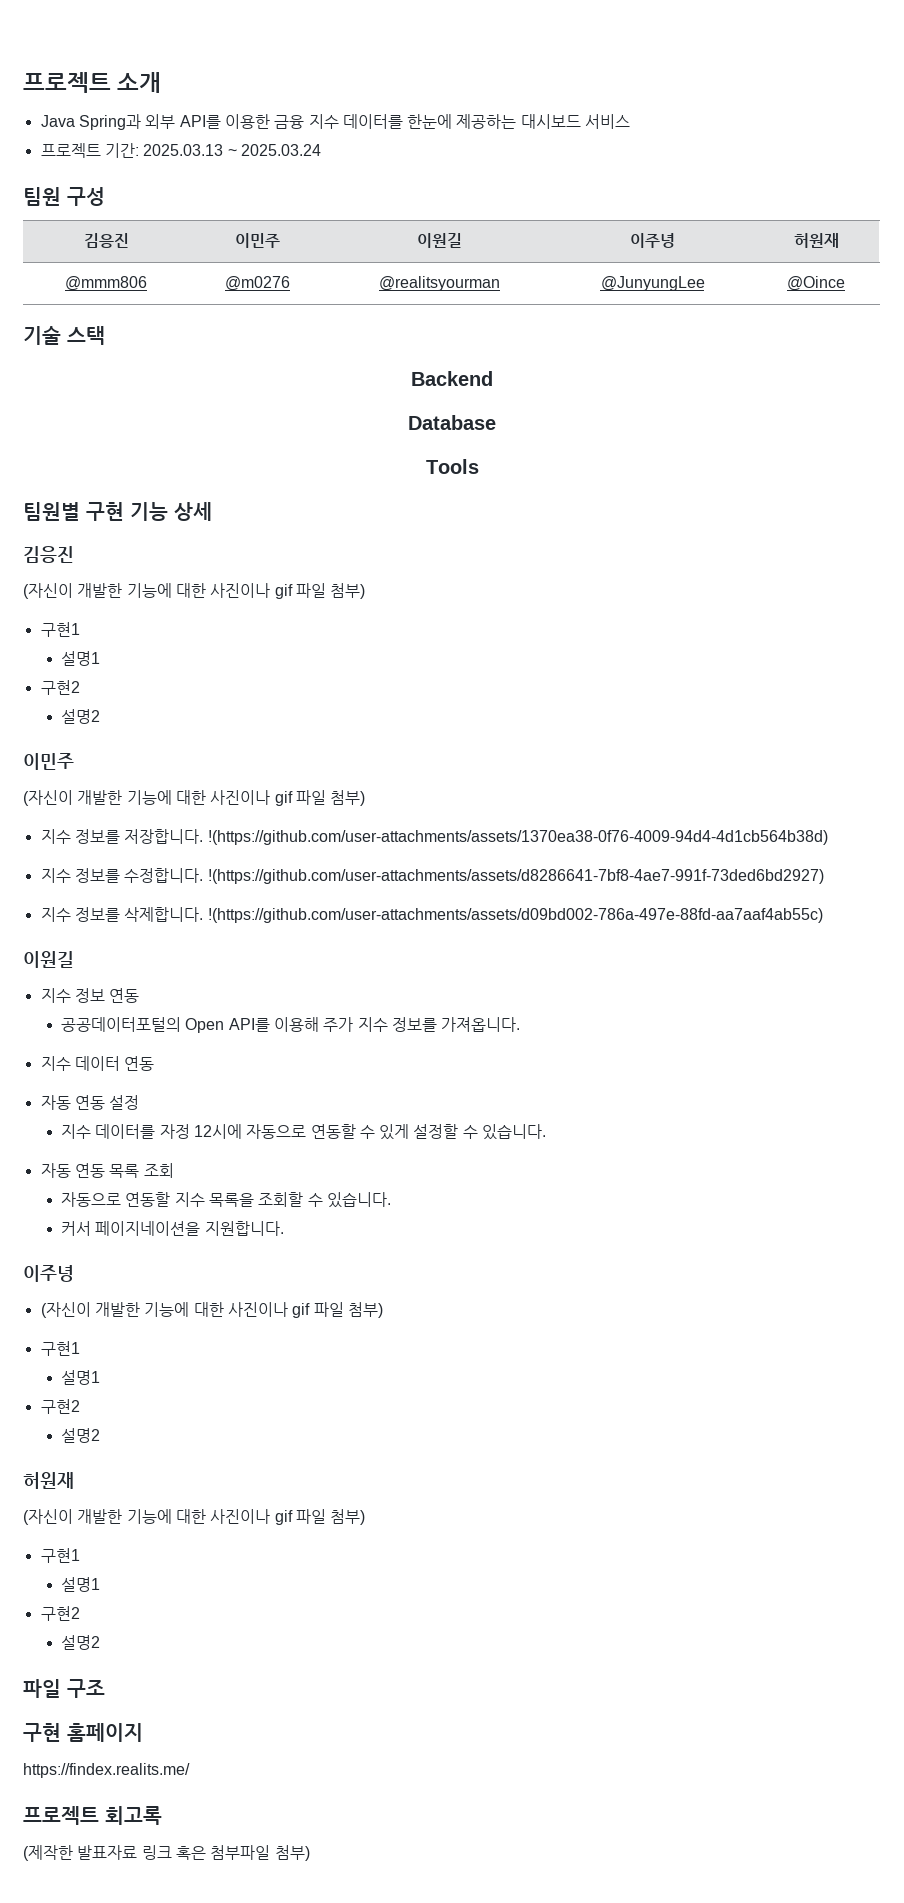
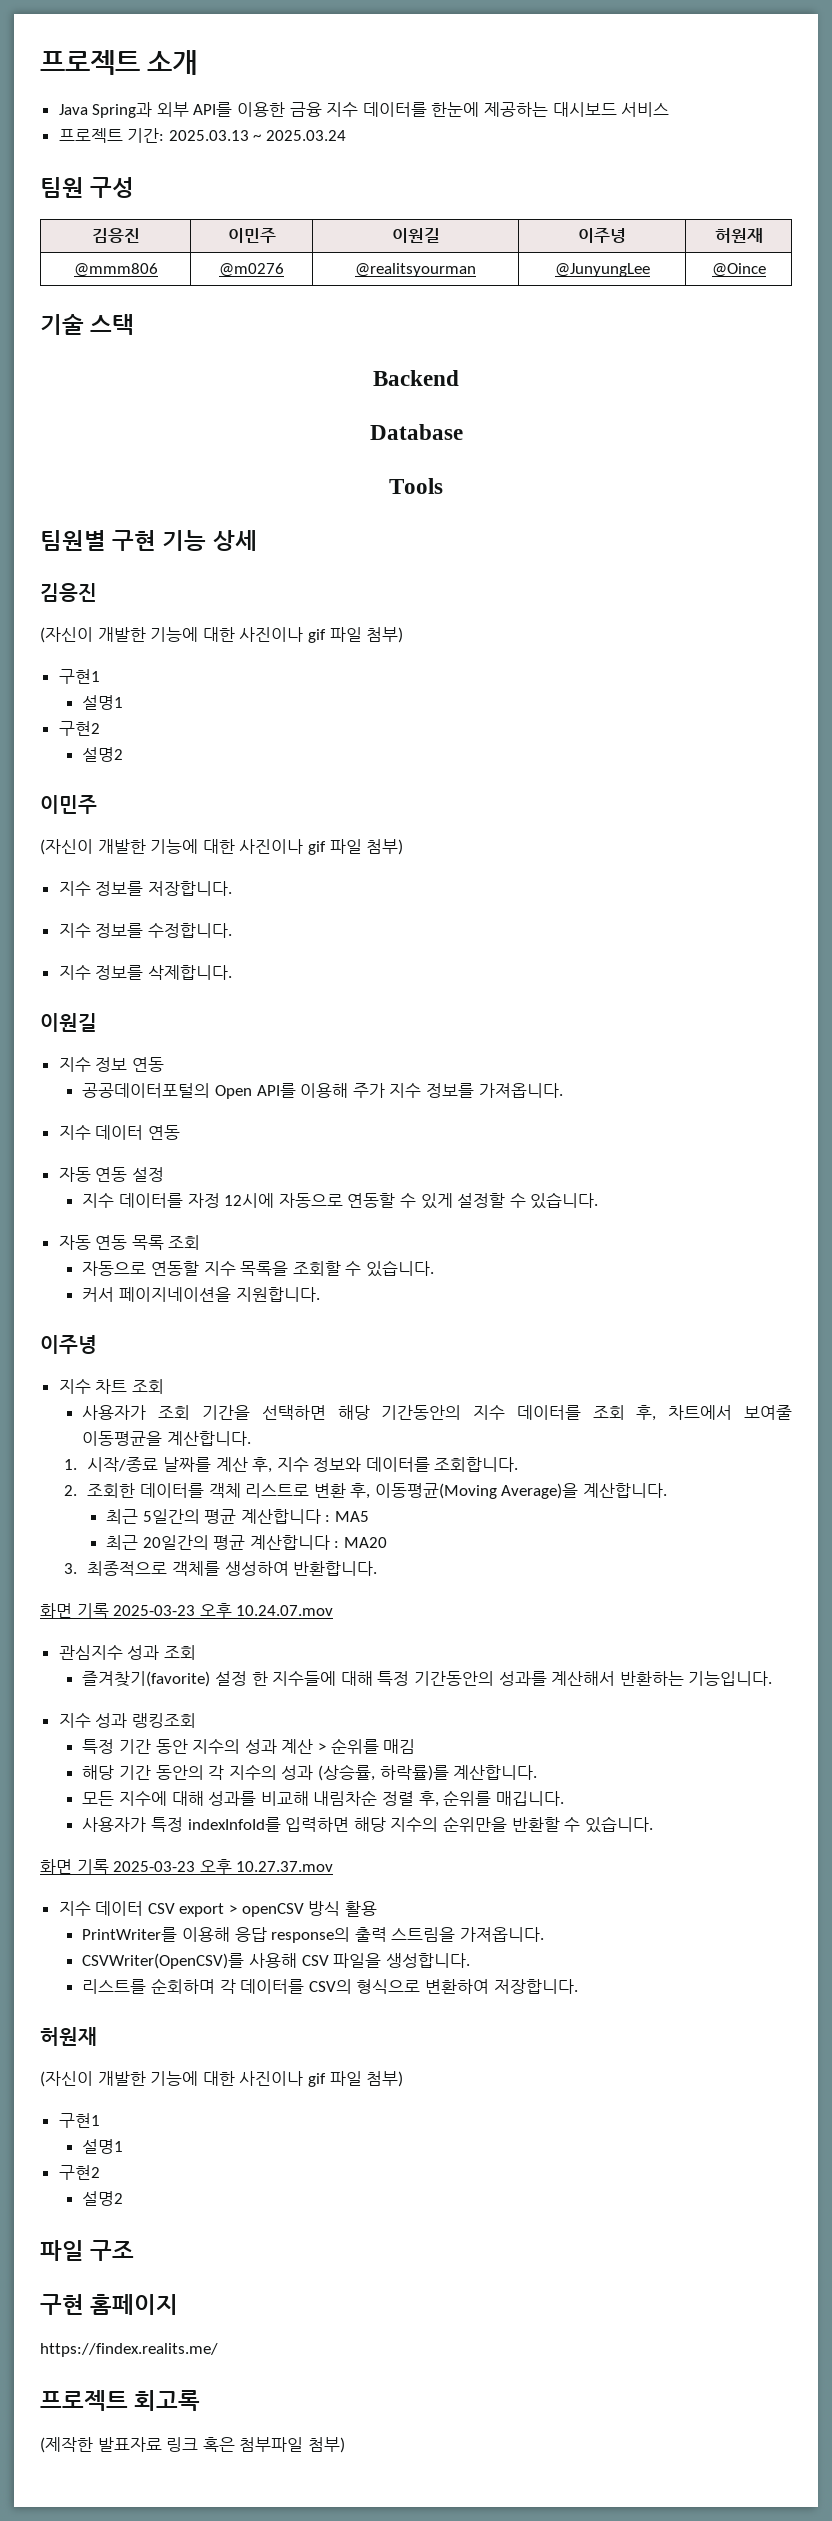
- !(https://github.com/user-attachments/assets/1370ea38-0f76-4009-94d4-4d1cb564b38d)
- !(https://github.com/user-attachments/assets/d8286641-7bf8-4ae7-991f-73ded6bd2927)
- !(https://github.com/user-attachments/assets/d09bd002-786a-497e-88fd-aa7aaf4ab55c)
  커서 페이지네이션을 지원합니다.
  이주녕
- (자신이 개발한 기능에 대한 사진이나 gif 파일 첨부)
- 구현1
- 설명1
- 구현2
- 설명2
+ 지수 차트 조회
+ 사용자가 조회 기간을 선택하면 해당 기간동안의 지수 데이터를 조회 후, 차트에서 보여줄 이동평균을 계산합니다.
+ 1. 시작/종료 날짜를 계산 후, 지수 정보와 데이터를 조회합니다.
+ 2. 조회한 데이터를 객체 리스트로 변환 후, 이동평균(Moving Average)을 계산합니다.
+ 최근 5일간의 평균 계산합니다 : MA5
+ 최근 20일간의 평균 계산합니다 : MA20
+ 3. 최종적으로 객체를 생성하여 반환합니다.
+ 화면 기록 2025-03-23 오후 10.24.07.mov
+ 관심지수 성과 조회
+ 즐겨찾기(favorite) 설정 한 지수들에 대해 특정 기간동안의 성과를 계산해서 반환하는 기능입니다.
+ 지수 성과 랭킹조회
+ 특정 기간 동안 지수의 성과 계산 > 순위를 매김
+ 해당 기간 동안의 각 지수의 성과 (상승률, 하락률)를 계산합니다.
+ 모든 지수에 대해 성과를 비교해 내림차순 정렬 후, 순위를 매깁니다.
+ 사용자가 특정 indexInfoId를 입력하면 해당 지수의 순위만을 반환할 수 있습니다.
+ 화면 기록 2025-03-23 오후 10.27.37.mov
+ 지수 데이터 CSV export > openCSV 방식 활용
+ PrintWriter를 이용해 응답 response의 출력 스트림을 가져옵니다.
+ CSVWriter(OpenCSV)를 사용해 CSV 파일을 생성합니다.
+ 리스트를 순회하며 각 데이터를 CSV의 형식으로 변환하여 저장합니다.

